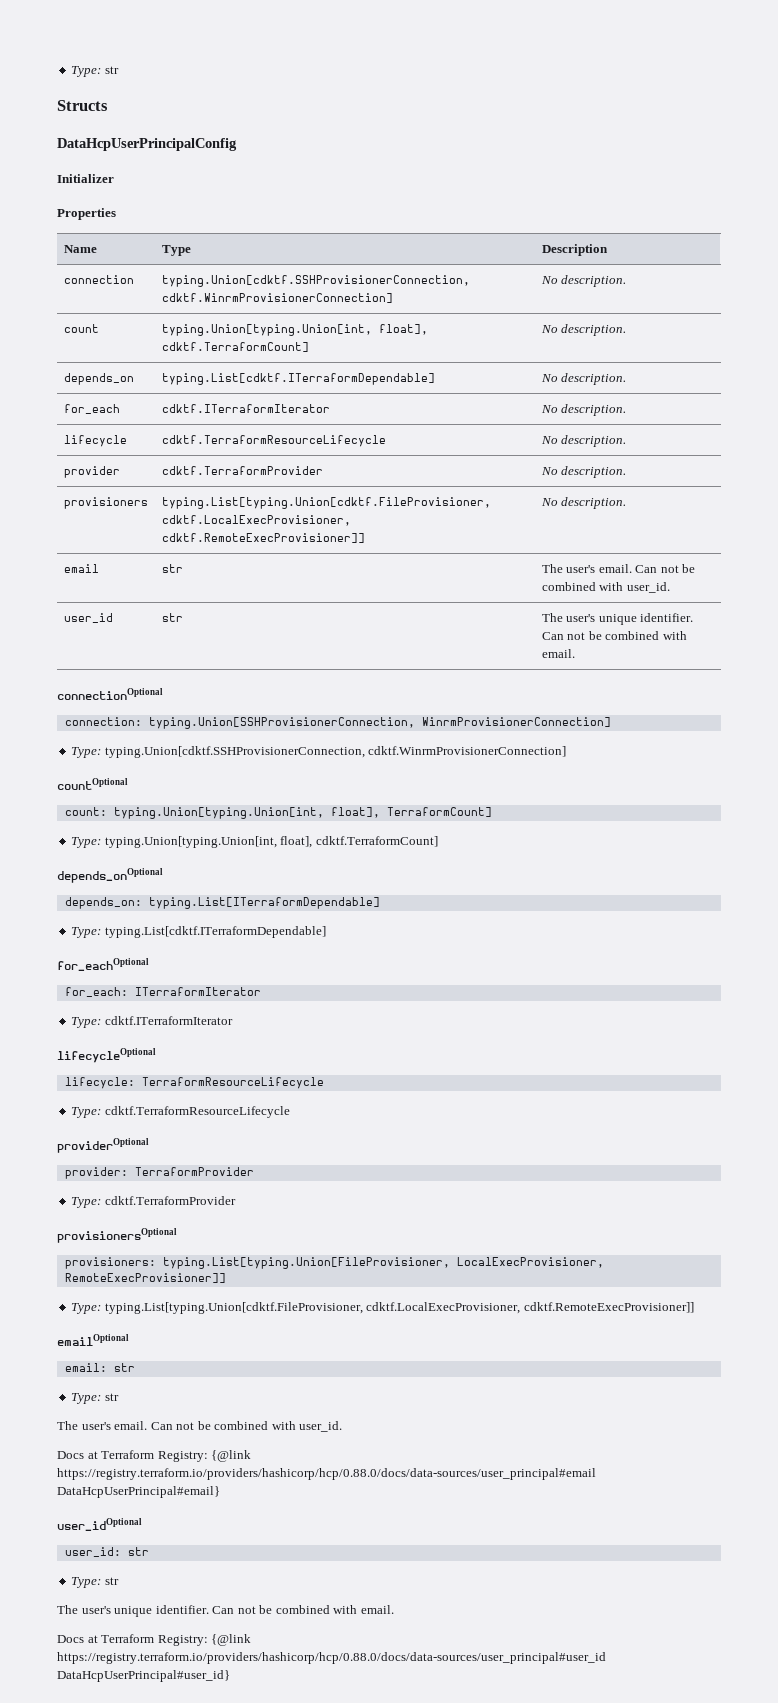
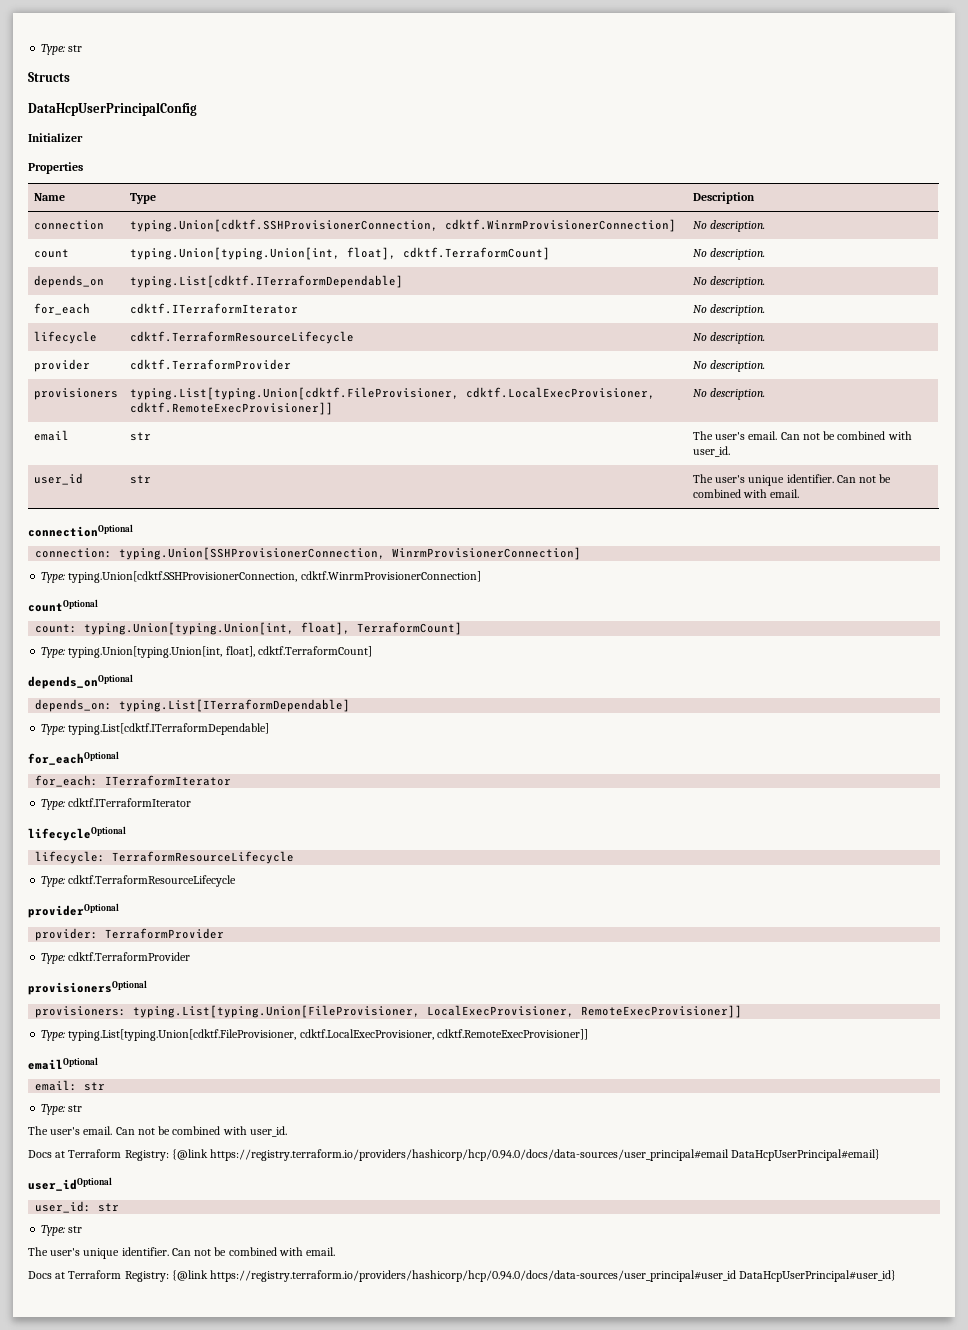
- Docs at Terraform Registry: {@link https://registry.terraform.io/providers/hashicorp/hcp/0.88.0/docs/data-sources/user_principal#email DataHcpUserPrincipal#email}
+ Docs at Terraform Registry: {@link https://registry.terraform.io/providers/hashicorp/hcp/0.94.0/docs/data-sources/user_principal#email DataHcpUserPrincipal#email}
- Docs at Terraform Registry: {@link https://registry.terraform.io/providers/hashicorp/hcp/0.88.0/docs/data-sources/user_principal#user_id DataHcpUserPrincipal#user_id}
+ Docs at Terraform Registry: {@link https://registry.terraform.io/providers/hashicorp/hcp/0.94.0/docs/data-sources/user_principal#user_id DataHcpUserPrincipal#user_id}

